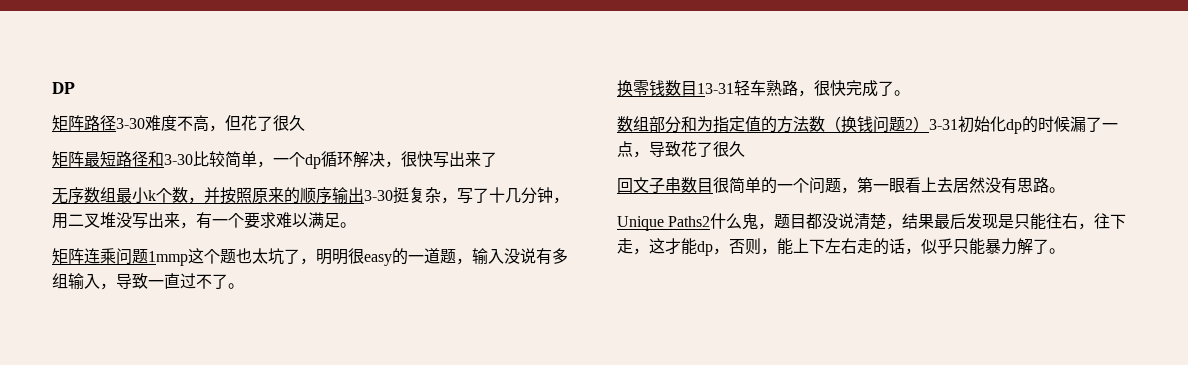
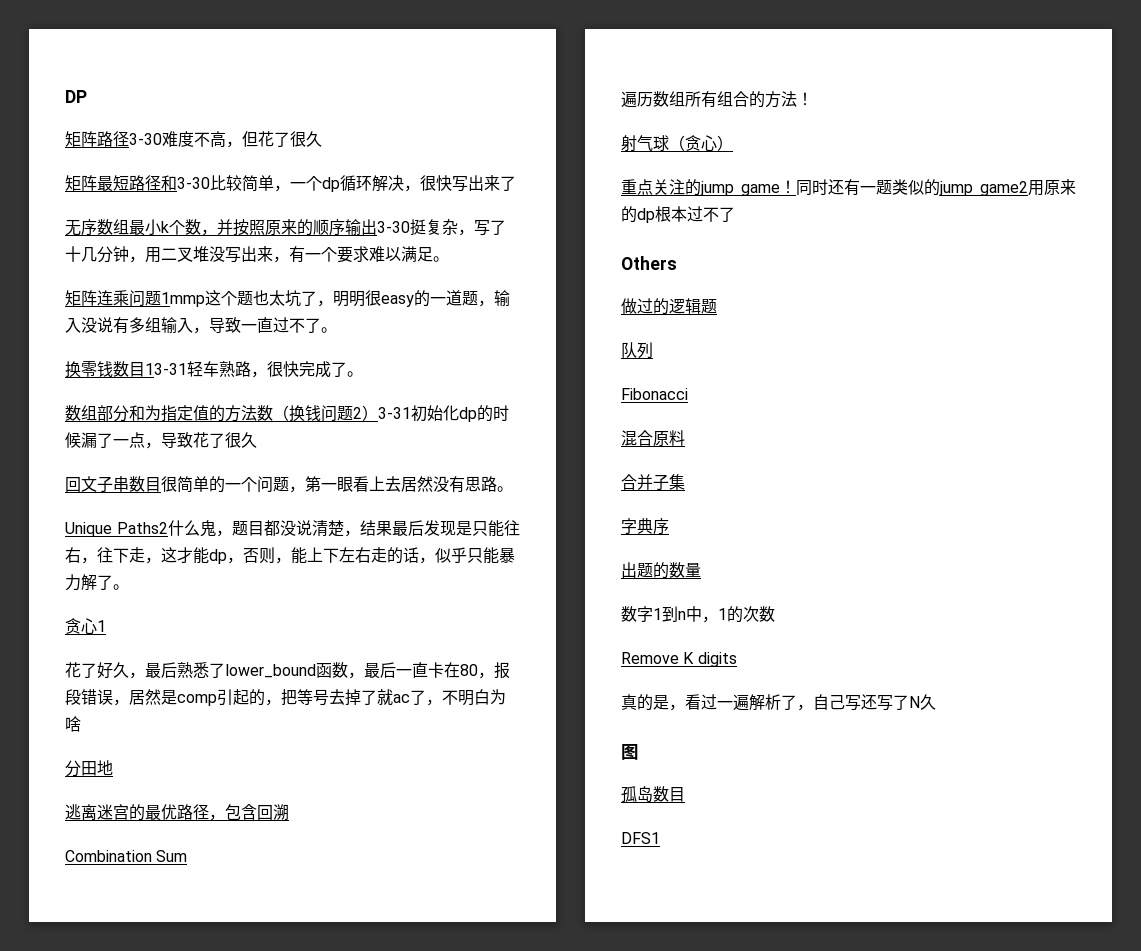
+ 贪心1
+ 花了好久，最后熟悉了lower_bound函数，最后一直卡在80，报段错误，居然是comp引起的，把等号去掉了就ac了，不明白为啥
+ 分田地
+ 逃离迷宫的最优路径，包含回溯
+ Combination Sum
+ 遍历数组所有组合的方法！
+ 射气球（贪心）
+ 重点关注的jump game！同时还有一题类似的jump game2用原来的dp根本过不了
+ Others
+ 做过的逻辑题
+ 队列
+ Fibonacci
+ 混合原料
+ 合并子集
+ 字典序
+ 出题的数量
+ 数字1到n中，1的次数
+ Remove K digits
+ 真的是，看过一遍解析了，自己写还写了N久
+ 图
+ 孤岛数目
+ DFS1

